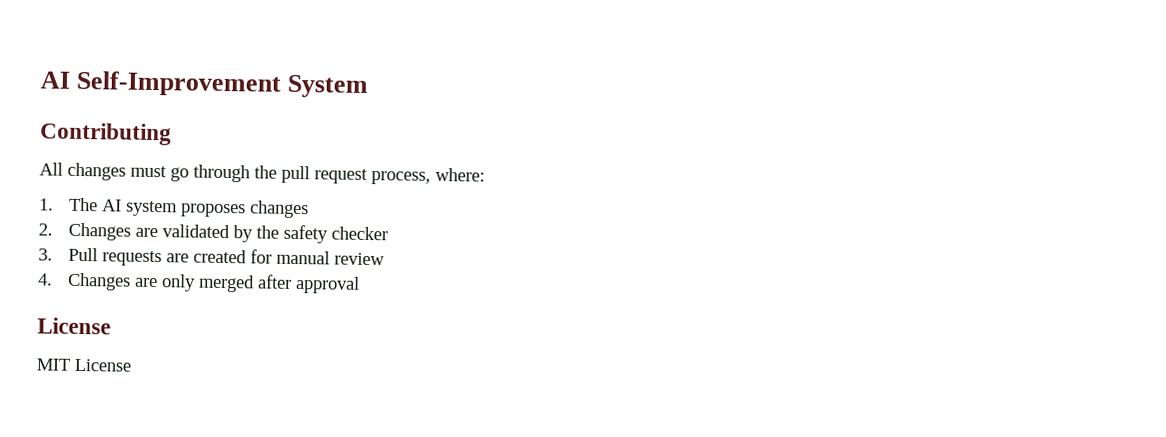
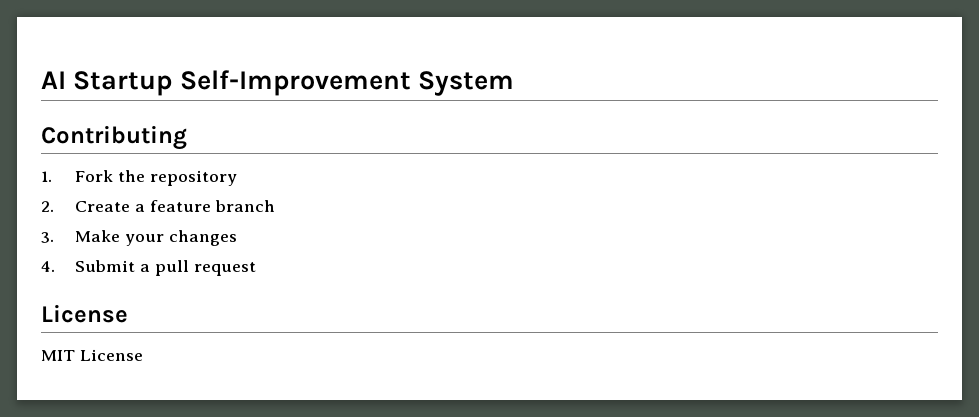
- AI Self-Improvement System
+ AI Startup Self-Improvement System
- All changes must go through the pull request process, where:
- 1. The AI system proposes changes
- 2. Changes are validated by the safety checker
- 3. Pull requests are created for manual review
- 4. Changes are only merged after approval
+ 1. Fork the repository
+ 2. Create a feature branch
+ 3. Make your changes
+ 4. Submit a pull request

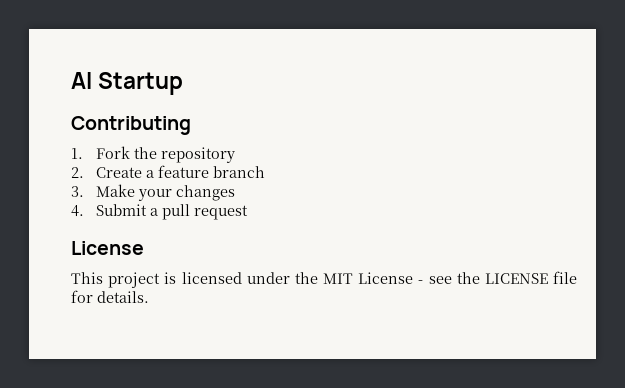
- AI Startup Self-Improvement System
+ AI Startup
- MIT License
+ This project is licensed under the MIT License - see the LICENSE file for details.

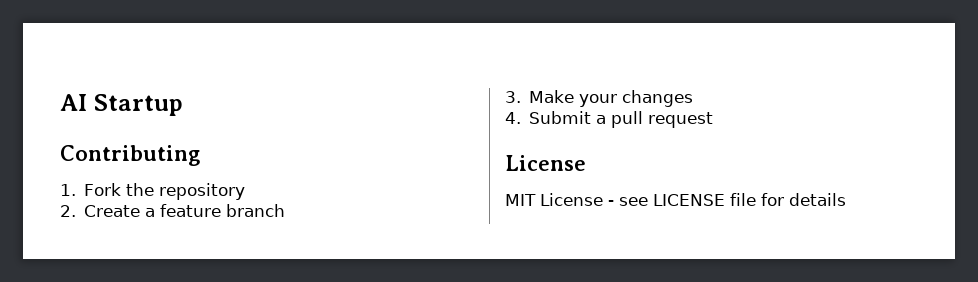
- This project is licensed under the MIT License - see the LICENSE file for details.
+ MIT License - see LICENSE file for details

